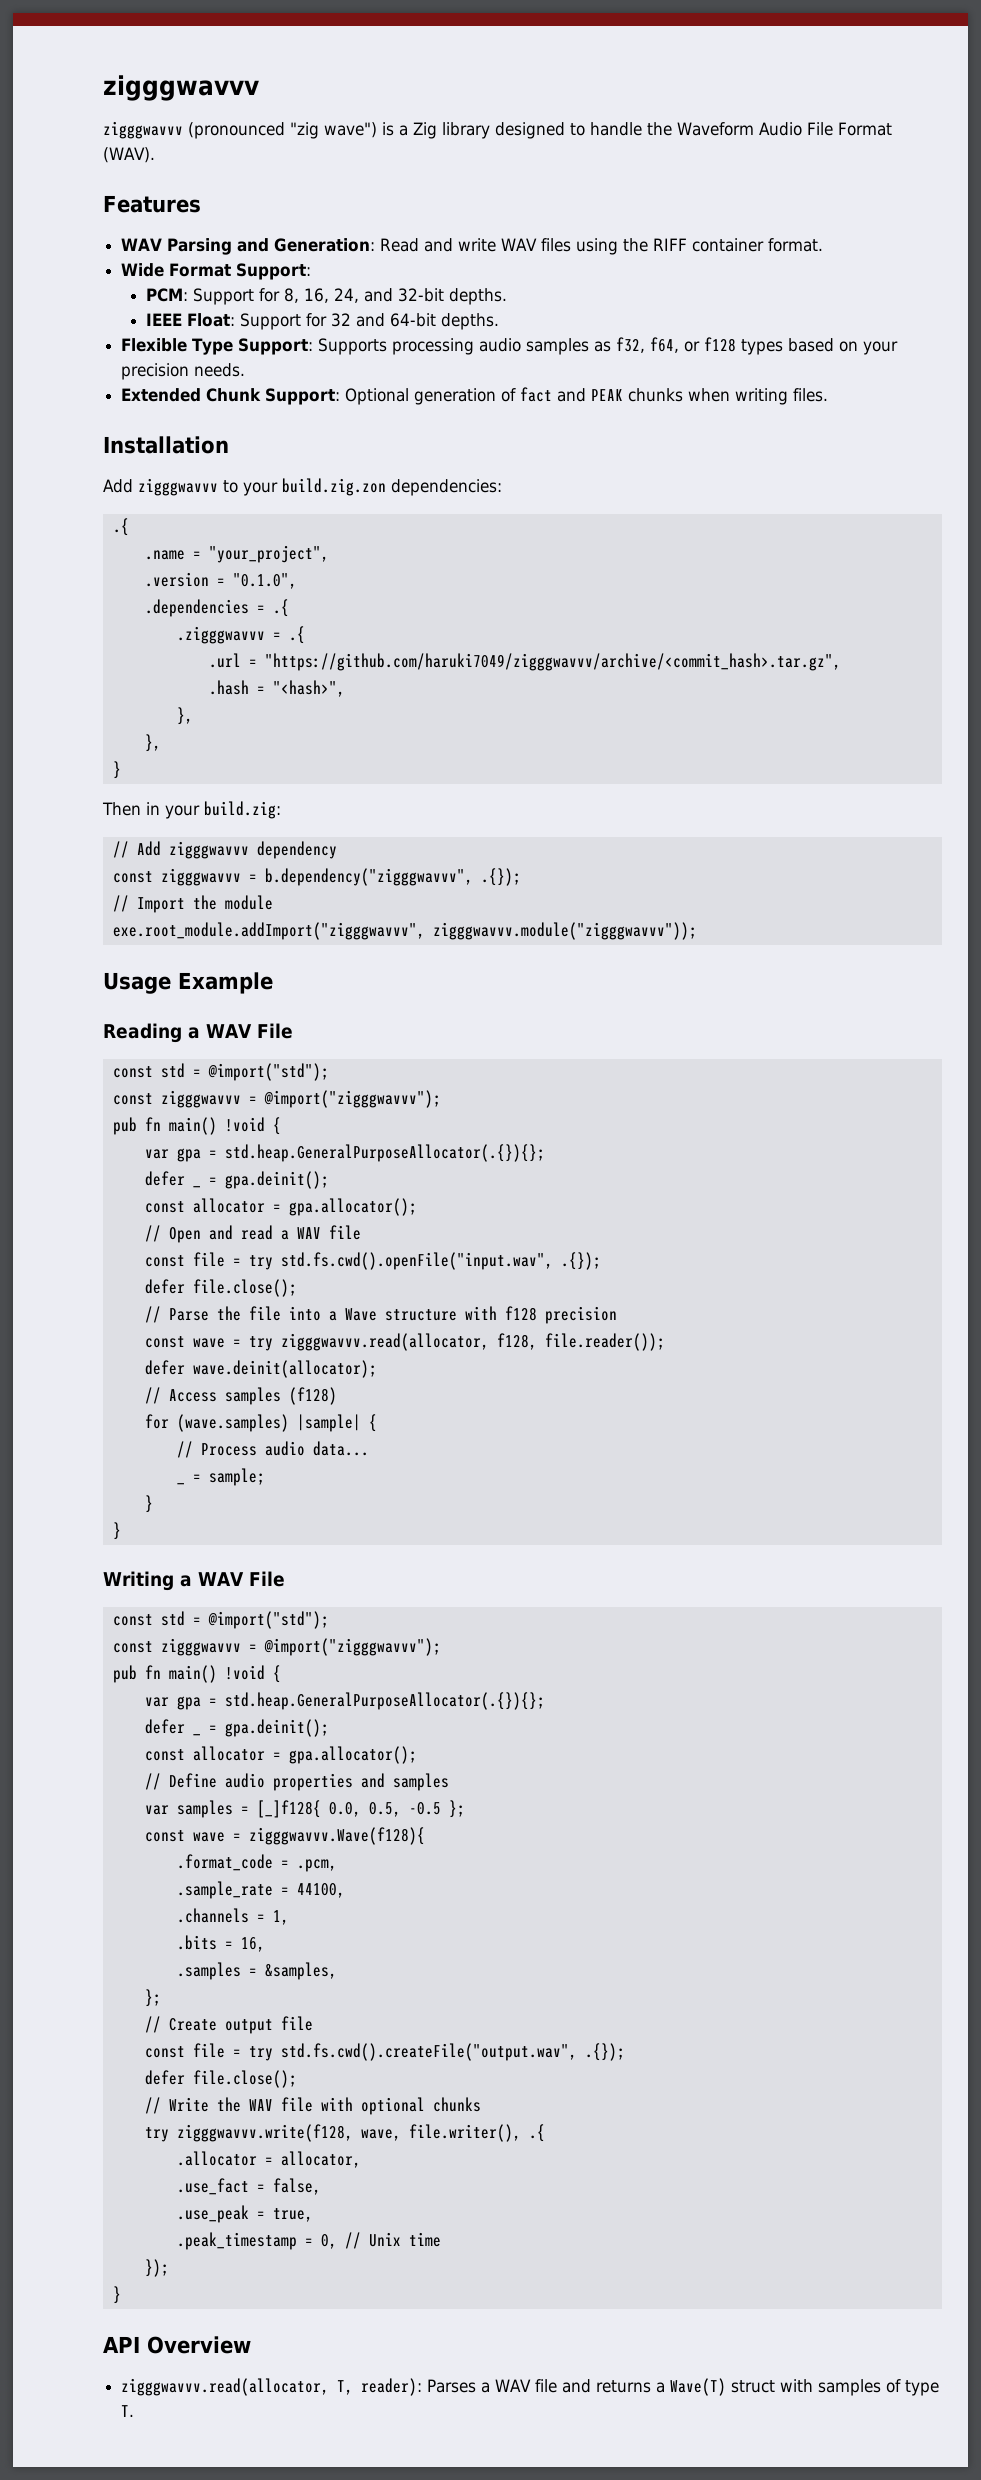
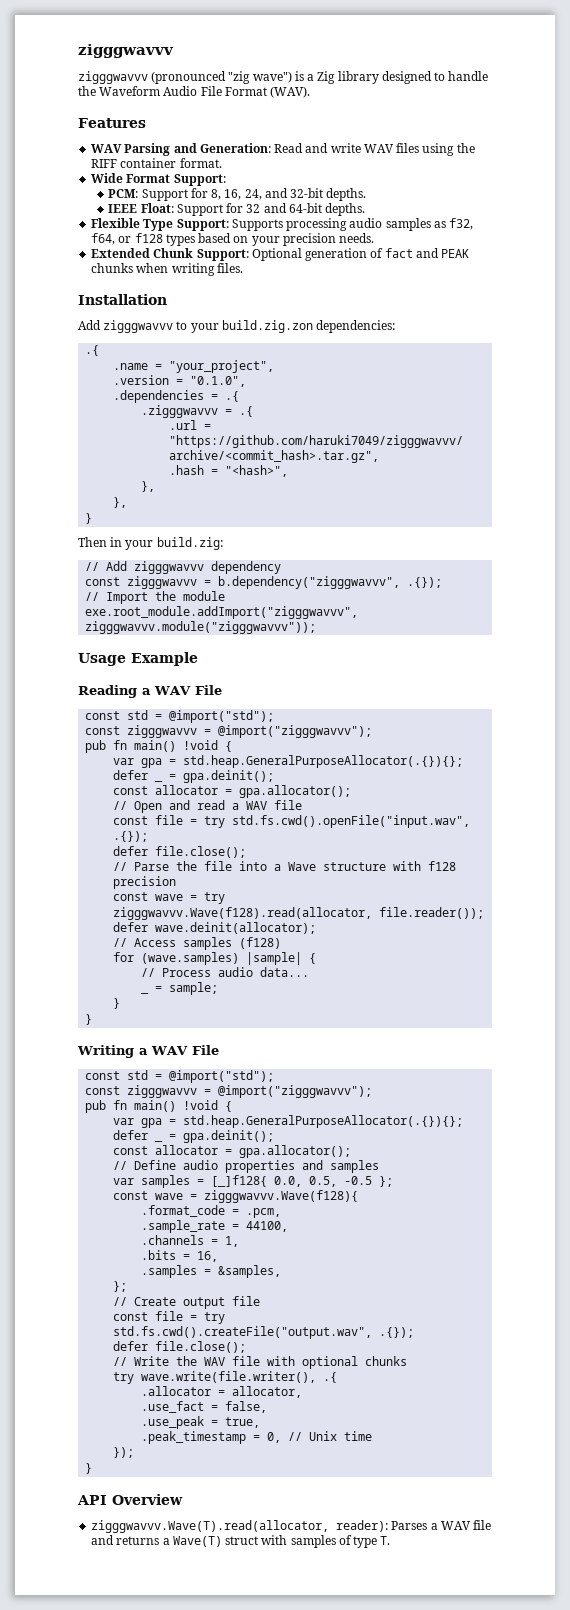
- const wave = try zigggwavvv.read(allocator, f128, file.reader());
+ const wave = try zigggwavvv.Wave(f128).read(allocator, file.reader());
- try zigggwavvv.write(f128, wave, file.writer(), .{
+ try wave.write(file.writer(), .{
- zigggwavvv.read(allocator, T, reader): Parses a WAV file and returns a Wave(T) struct with samples of type T.
+ zigggwavvv.Wave(T).read(allocator, reader): Parses a WAV file and returns a Wave(T) struct with samples of type T.

